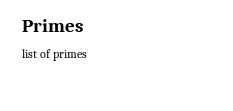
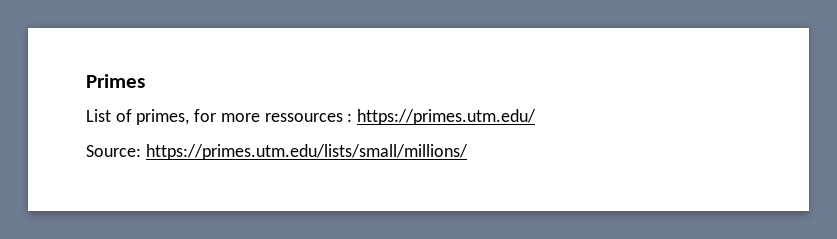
- list of primes
+ List of primes, for more ressources : https://primes.utm.edu/
+ Source: https://primes.utm.edu/lists/small/millions/

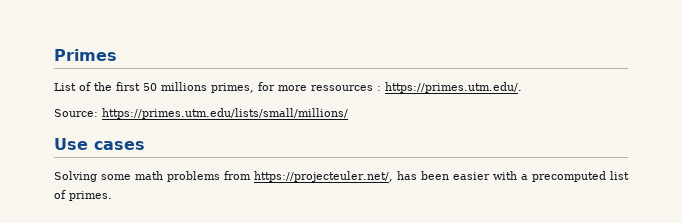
- List of primes, for more ressources : https://primes.utm.edu/
+ List of the first 50 millions primes, for more ressources : https://primes.utm.edu/.
+ Use cases
+ Solving some math problems from https://projecteuler.net/, has been easier with a precomputed list of primes.

